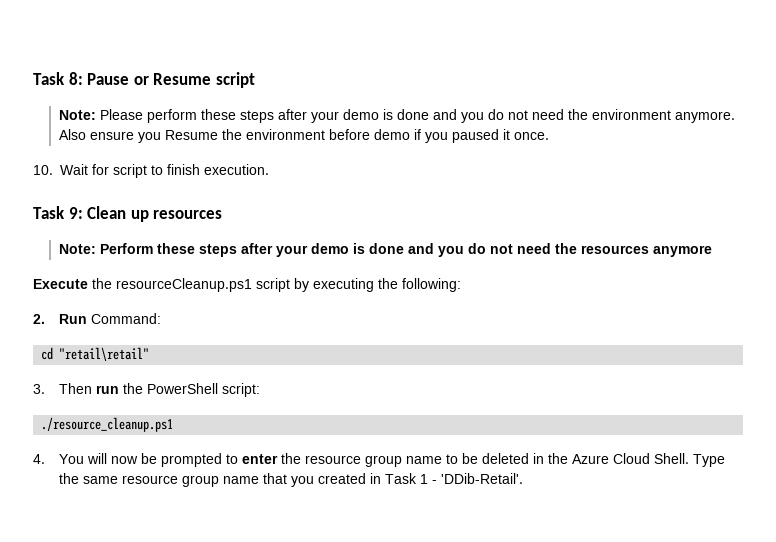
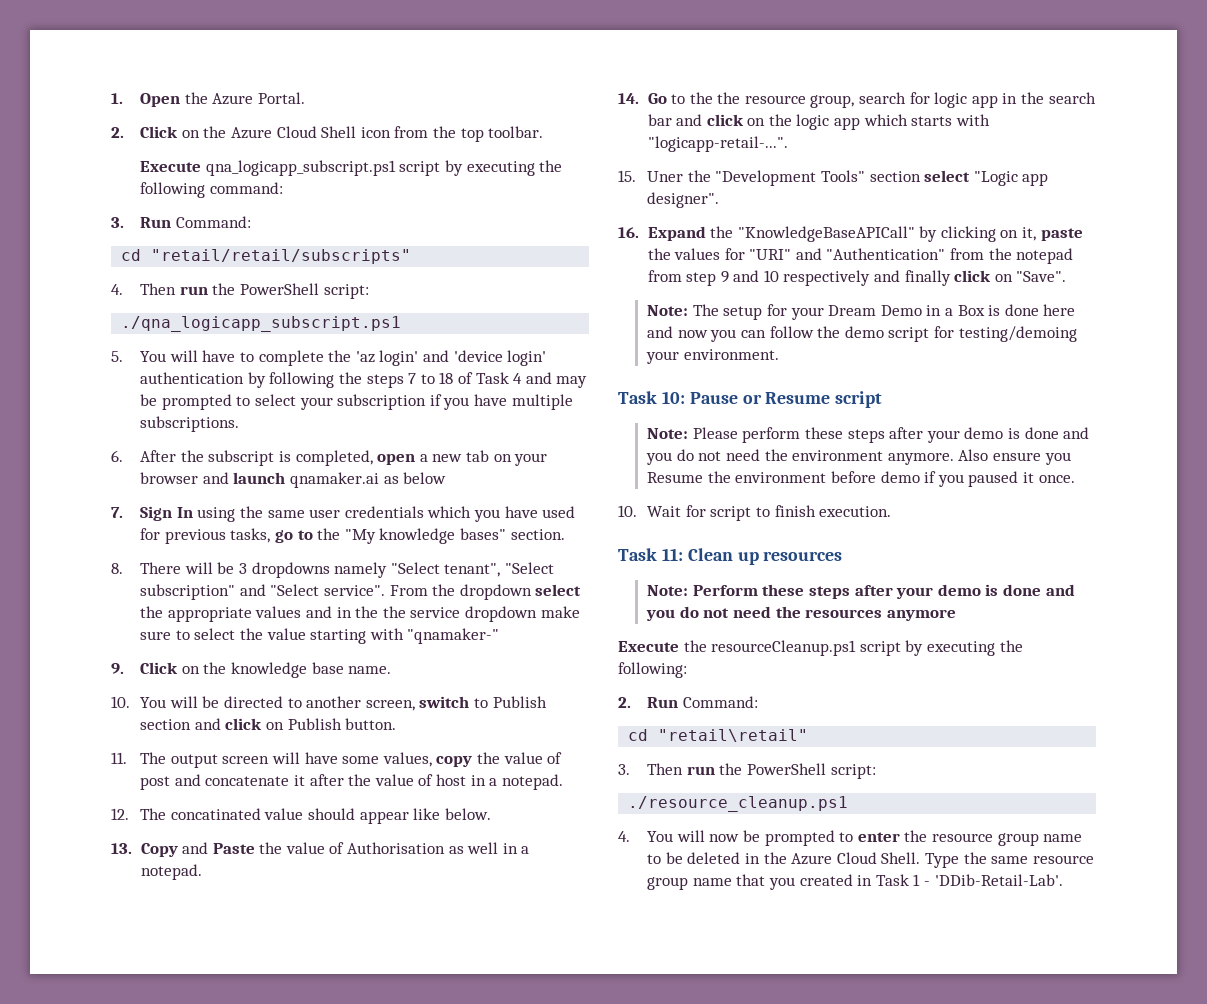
- Task 8: Pause or Resume script
+ 1. Open the Azure Portal.
+ 2. Click on the Azure Cloud Shell icon from the top toolbar.
+ Execute qna_logicapp_subscript.ps1 script by executing the following command:
+ 3. Run Command:
+ cd "retail/retail/subscripts"
+ 4. Then run the PowerShell script:
+ ./qna_logicapp_subscript.ps1
+ 5. You will have to complete the 'az login' and 'device login' authentication by following the steps 7 to 18 of Task 4 and may be prompted to select your subscription if you have multiple subscriptions.
+ 6. After the subscript is completed, open a new tab on your browser and launch qnamaker.ai as below
+ 7. Sign In using the same user credentials which you have used for previous tasks, go to the "My knowledge bases" section.
+ 8. There will be 3 dropdowns namely "Select tenant", "Select subscription" and "Select service". From the dropdown select the appropriate values and in the the service dropdown make sure to select the value starting with "qnamaker-"
+ 9. Click on the knowledge base name.
+ 10. You will be directed to another screen, switch to Publish section and click on Publish button.
+ 11. The output screen will have some values, copy the value of post and concatenate it after the value of host in a notepad.
+ 12. The concatinated value should appear like below.
+ 13. Copy and Paste the value of Authorisation as well in a notepad.
+ 14. Go to the the resource group, search for logic app in the search bar and click on the logic app which starts with "logicapp-retail-...".
+ 15. Uner the "Development Tools" section select "Logic app designer".
+ 16. Expand the "KnowledgeBaseAPICall" by clicking on it, paste the values for "URI" and "Authentication" from the notepad from step 9 and 10 respectively and finally click on "Save".
+ Note: The setup for your Dream Demo in a Box is done here and now you can follow the demo script for testing/demoing your environment.
+ Task 10: Pause or Resume script
- Task 9: Clean up resources
+ Task 11: Clean up resources
- Type the same resource group name that you created in Task 1 - 'DDib-Retail'.
+ Type the same resource group name that you created in Task 1 - 'DDib-Retail-Lab'.

